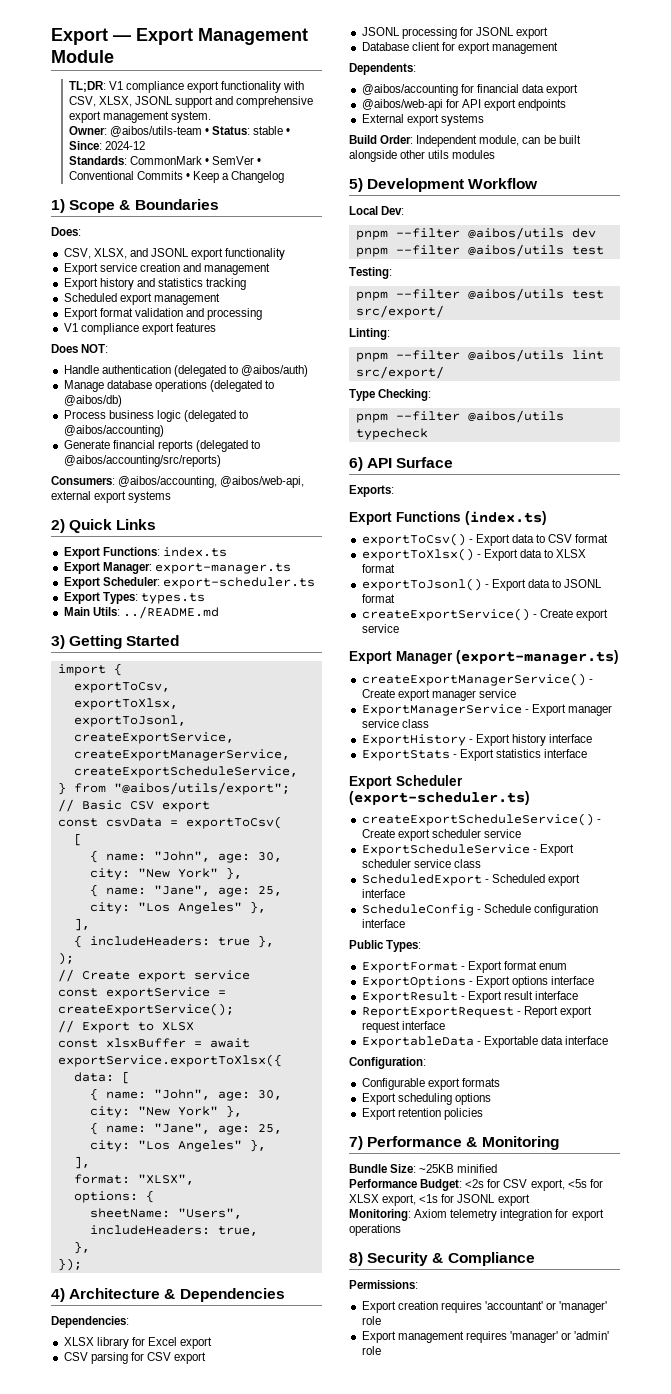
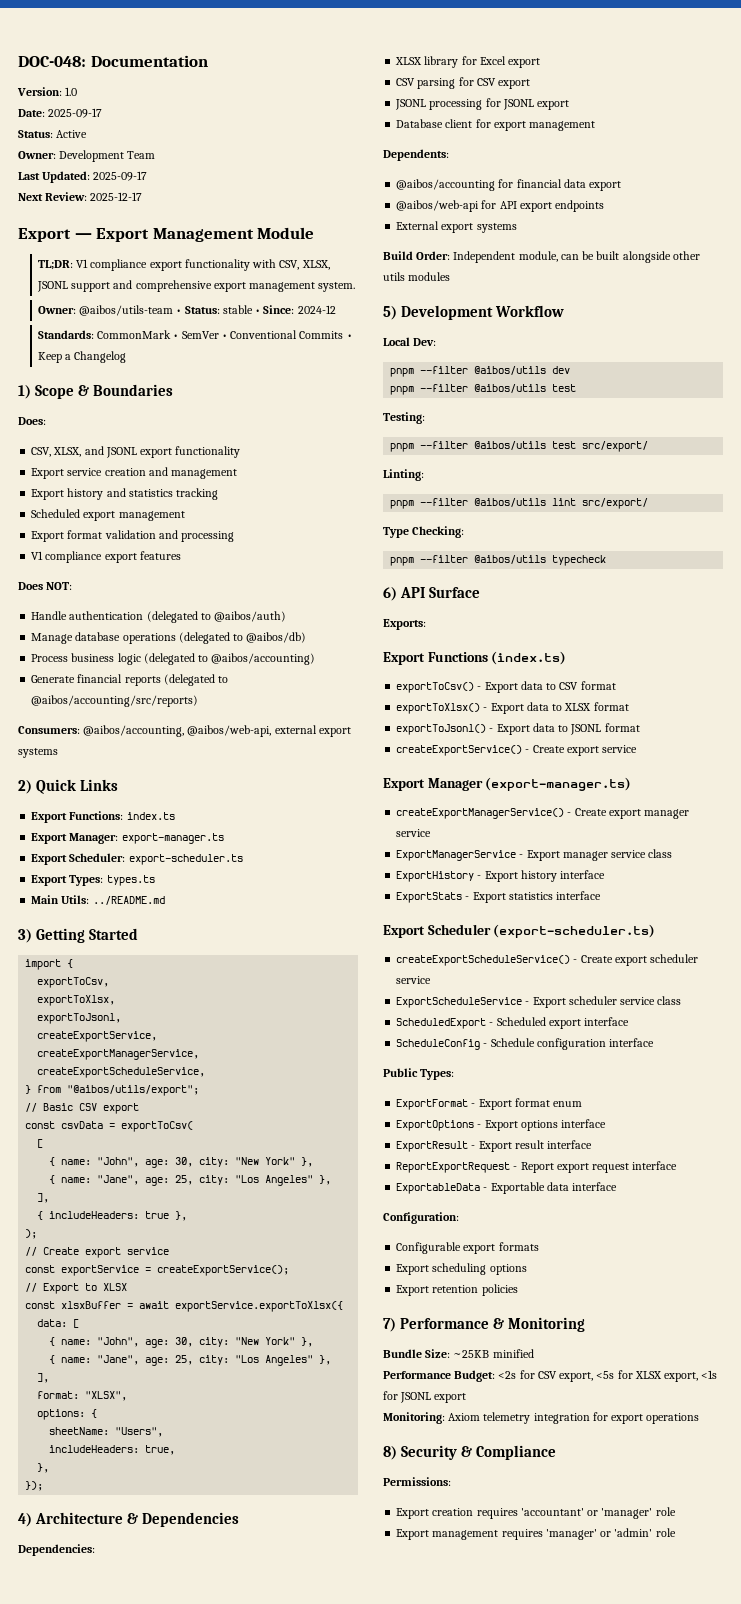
+ DOC-048: Documentation
+ Version: 1.0
+ Date: 2025-09-17
+ Status: Active
+ Owner: Development Team
+ Last Updated: 2025-09-17
+ Next Review: 2025-12-17

